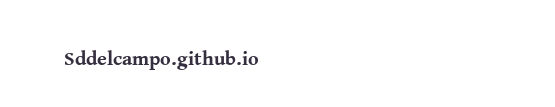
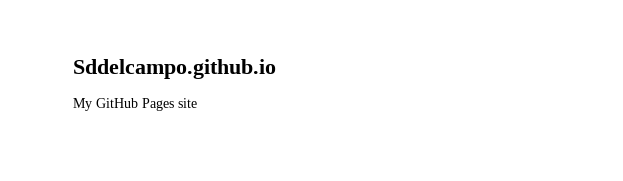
+ My GitHub Pages site

